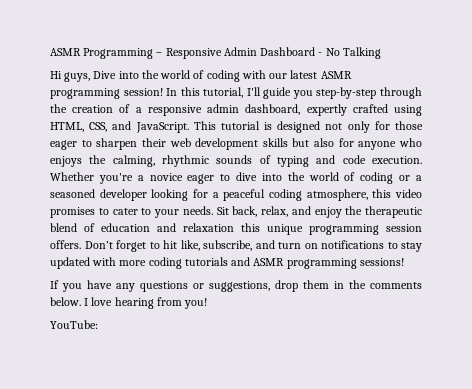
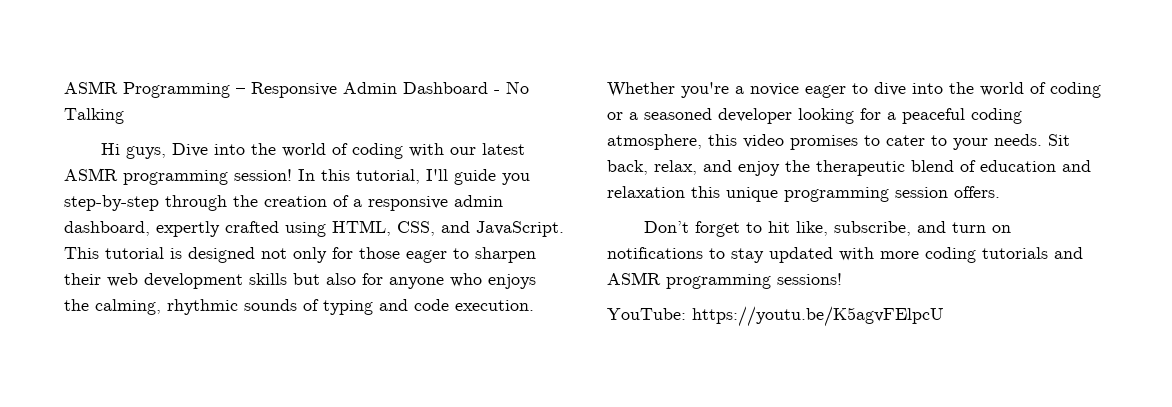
- Sit back, relax, and enjoy the therapeutic blend of education and relaxation this unique programming session offers. Don’t forget to hit like, subscribe, and turn on notifications to stay updated with more coding tutorials and ASMR programming sessions!
+ Sit back, relax, and enjoy the therapeutic blend of education and relaxation this unique programming session offers.
+ Don’t forget to hit like, subscribe, and turn on notifications to stay updated with more coding tutorials and ASMR programming sessions!
- If you have any questions or suggestions, drop them in the comments below. I love hearing from you!
- YouTube:
+ YouTube: https://youtu.be/K5agvFElpcU

